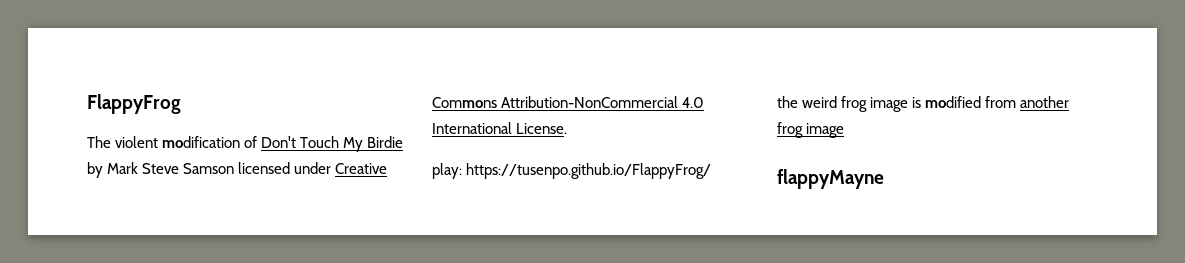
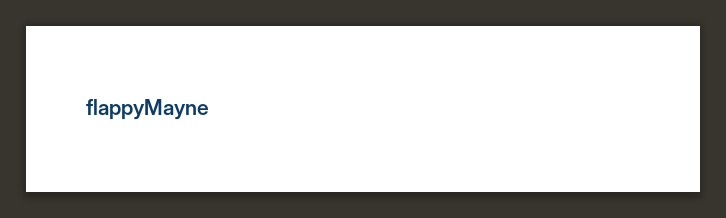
- FlappyFrog
- The violent modification of Don't Touch My Birdie by Mark Steve Samson licensed under Creative Commons Attribution-NonCommercial 4.0 International License.
- play: https://tusenpo.github.io/FlappyFrog/
- the weird frog image is modified from another frog image

